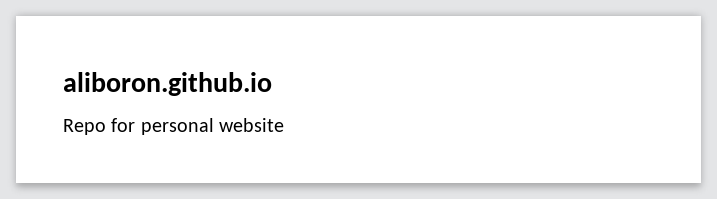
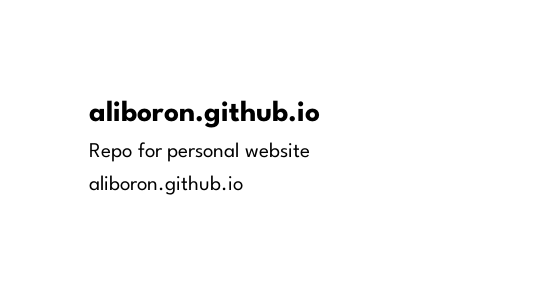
  Repo for personal website
+ aliboron.github.io

